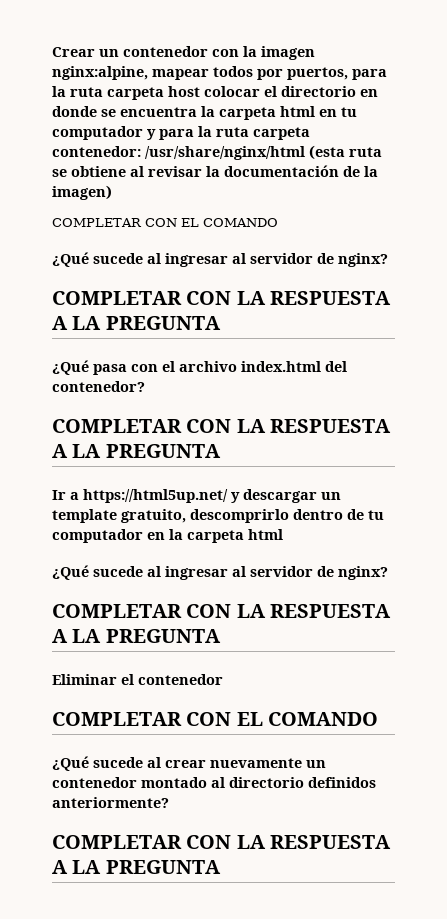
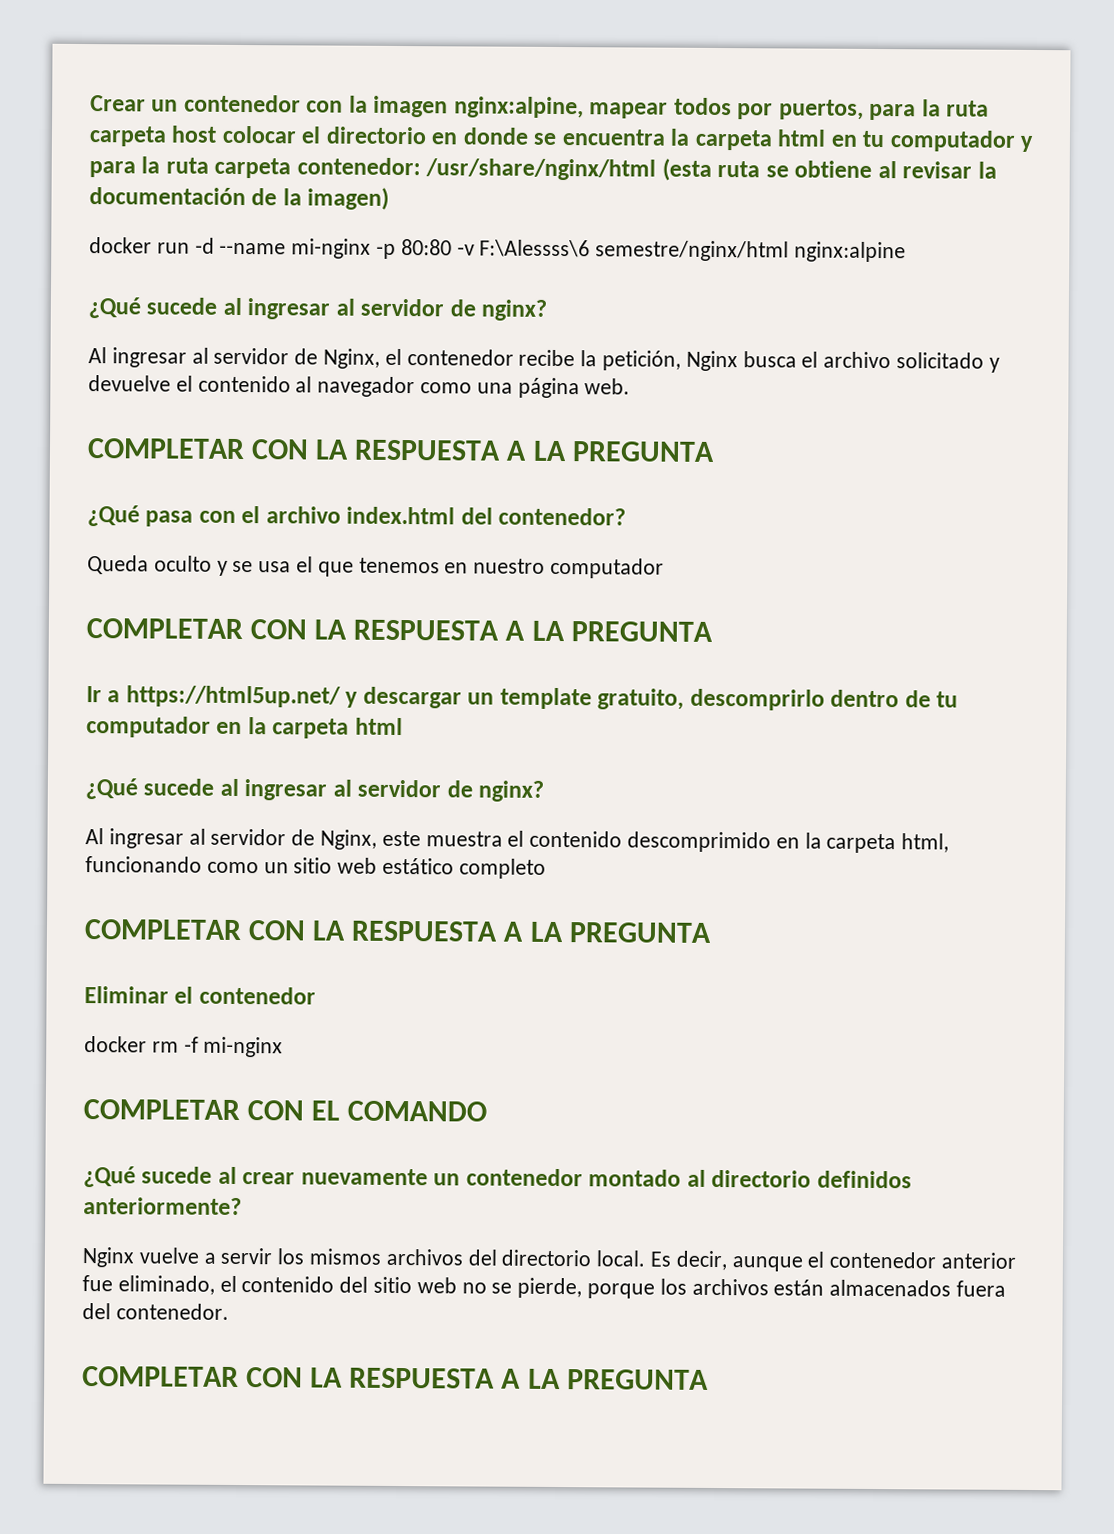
  Crear un contenedor con la imagen nginx:alpine, mapear todos por puertos, para la ruta carpeta host colocar el directorio en donde se encuentra la carpeta html en tu computador y para la ruta carpeta contenedor: /usr/share/nginx/html (esta ruta se obtiene al revisar la documentación de la imagen)
- COMPLETAR CON EL COMANDO
+ docker run -d --name mi-nginx -p 80:80 -v F:\Alessss\6 semestre/nginx/html nginx:alpine
  ¿Qué sucede al ingresar al servidor de nginx?
+ Al ingresar al servidor de Nginx, el contenedor recibe la petición, Nginx busca el archivo solicitado y devuelve el contenido al navegador como una página web.
+ Queda oculto y se usa el que tenemos en nuestro computador
+ Al ingresar al servidor de Nginx, este muestra el contenido descomprimido en la carpeta html, funcionando como un sitio web estático completo
+ docker rm -f mi-nginx
+ Nginx vuelve a servir los mismos archivos del directorio local. Es decir, aunque el contenedor anterior fue eliminado, el contenido del sitio web no se pierde, porque los archivos están almacenados fuera del contenedor.

